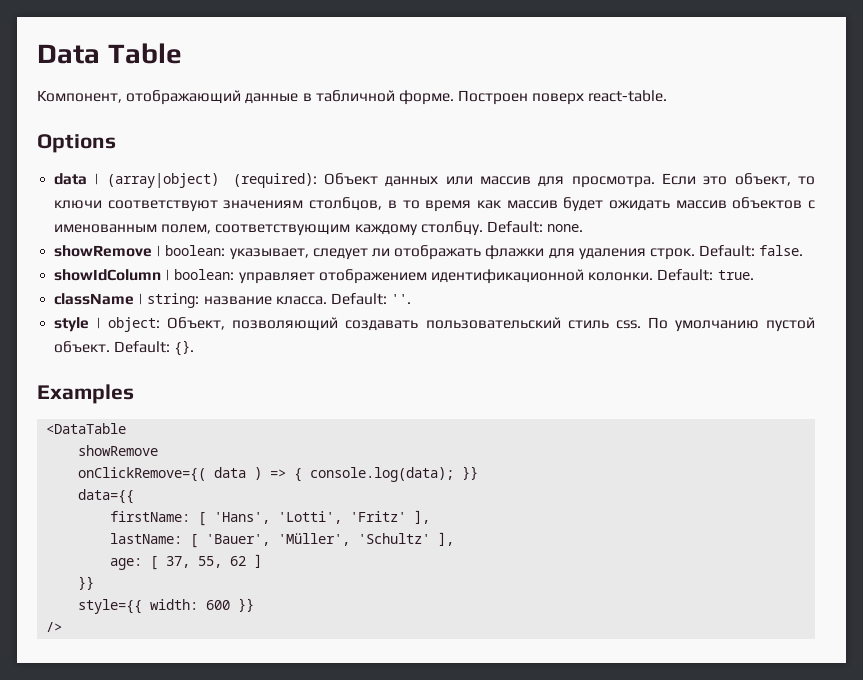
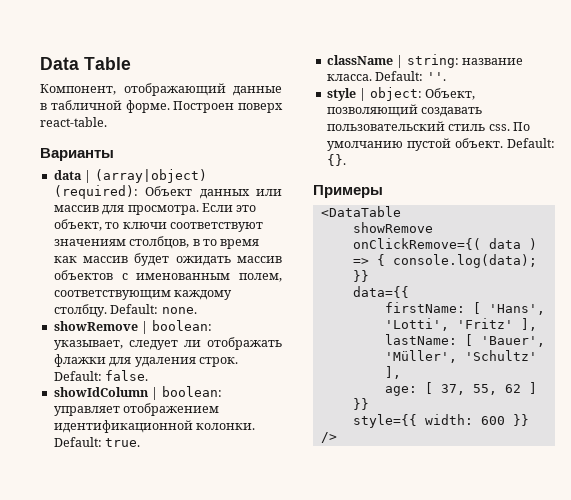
- Options
+ Варианты
- Examples
+ Примеры

